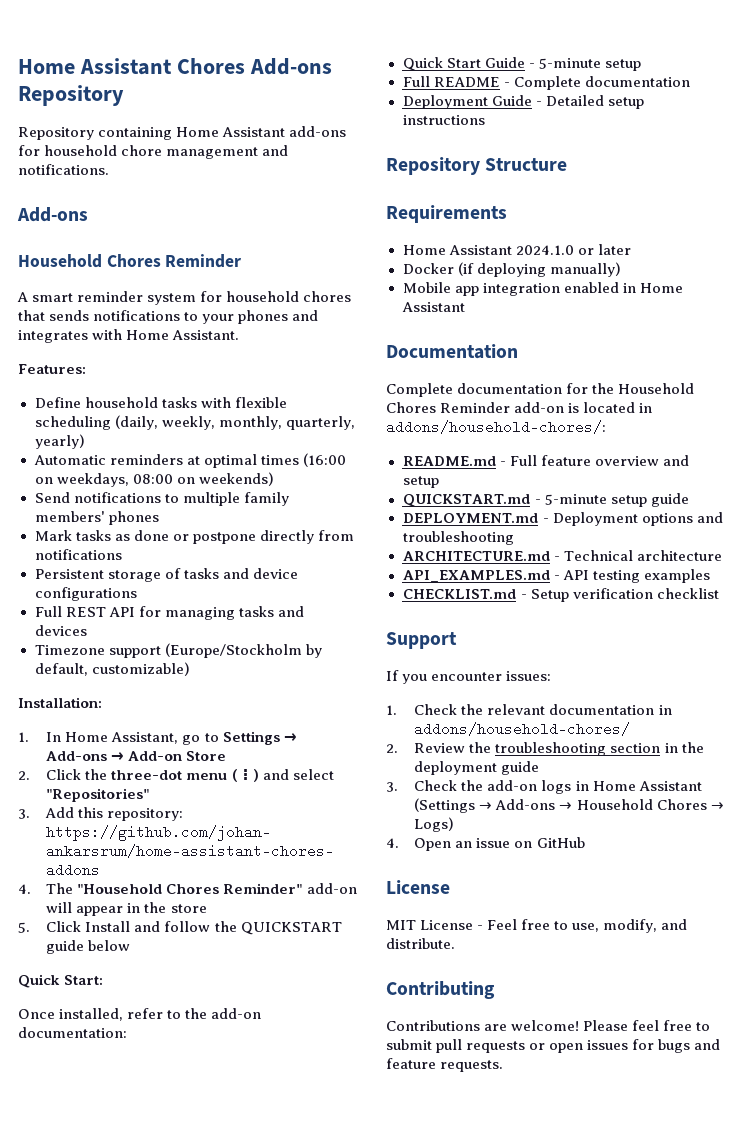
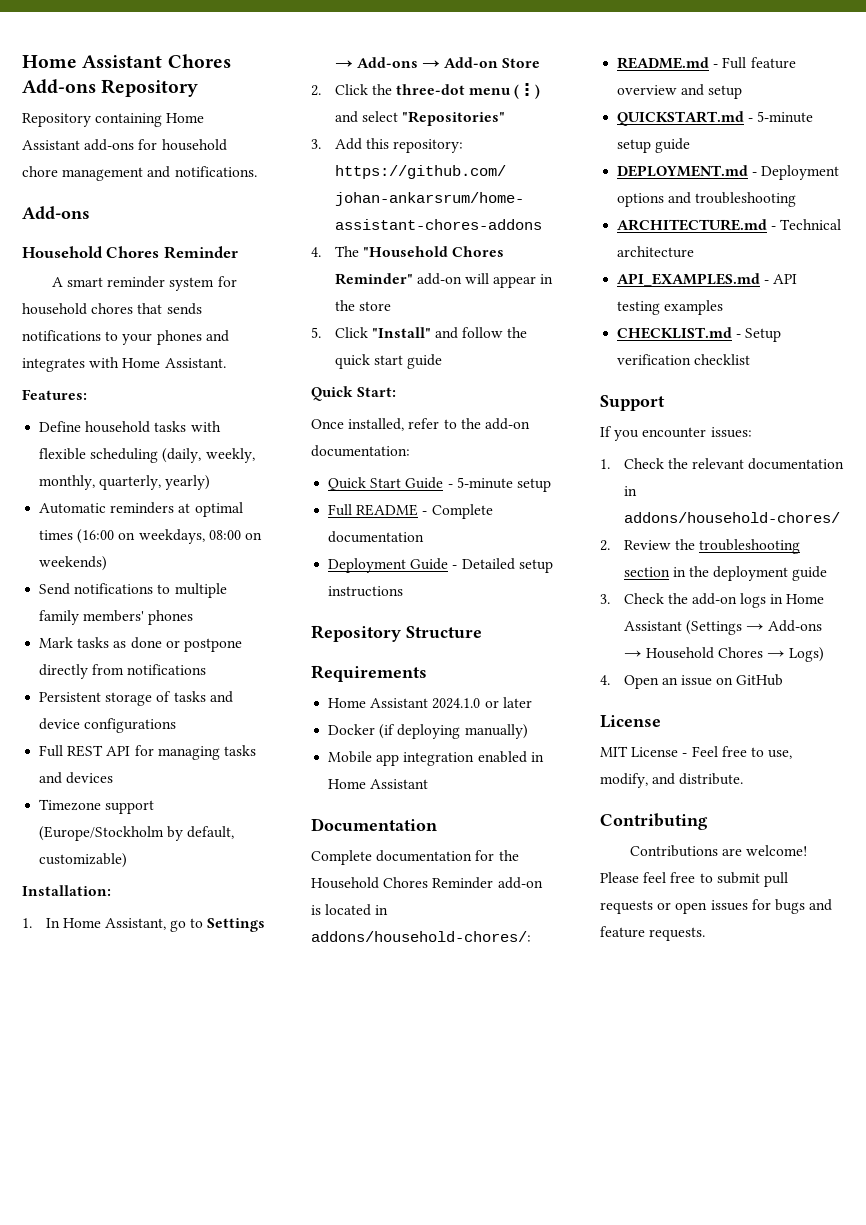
- 5. Click Install and follow the QUICKSTART guide below
+ 5. Click "Install" and follow the quick start guide

